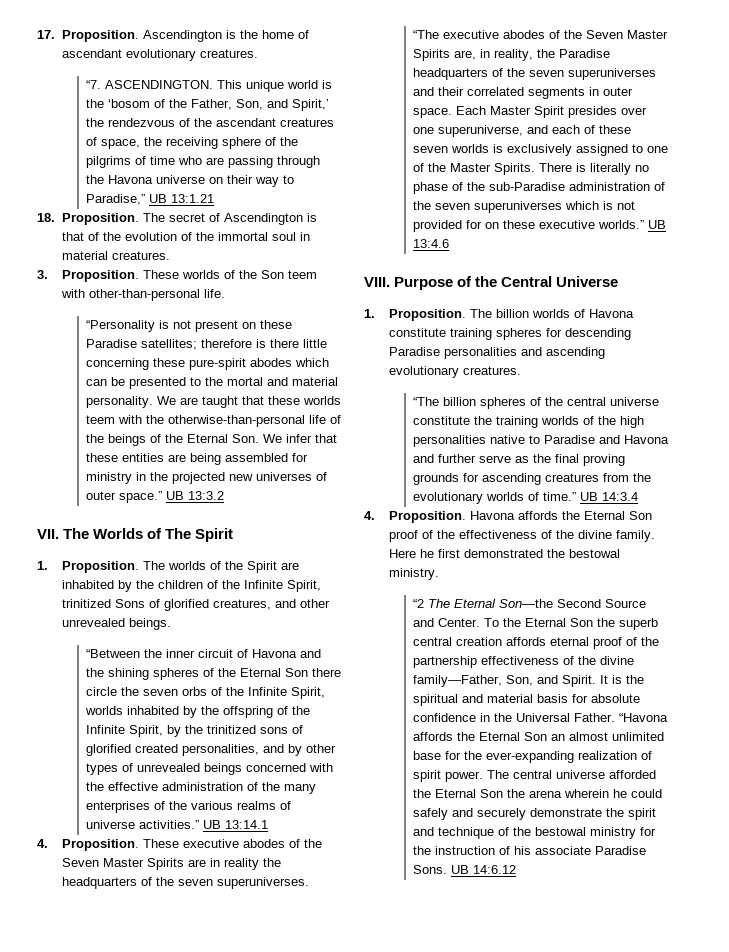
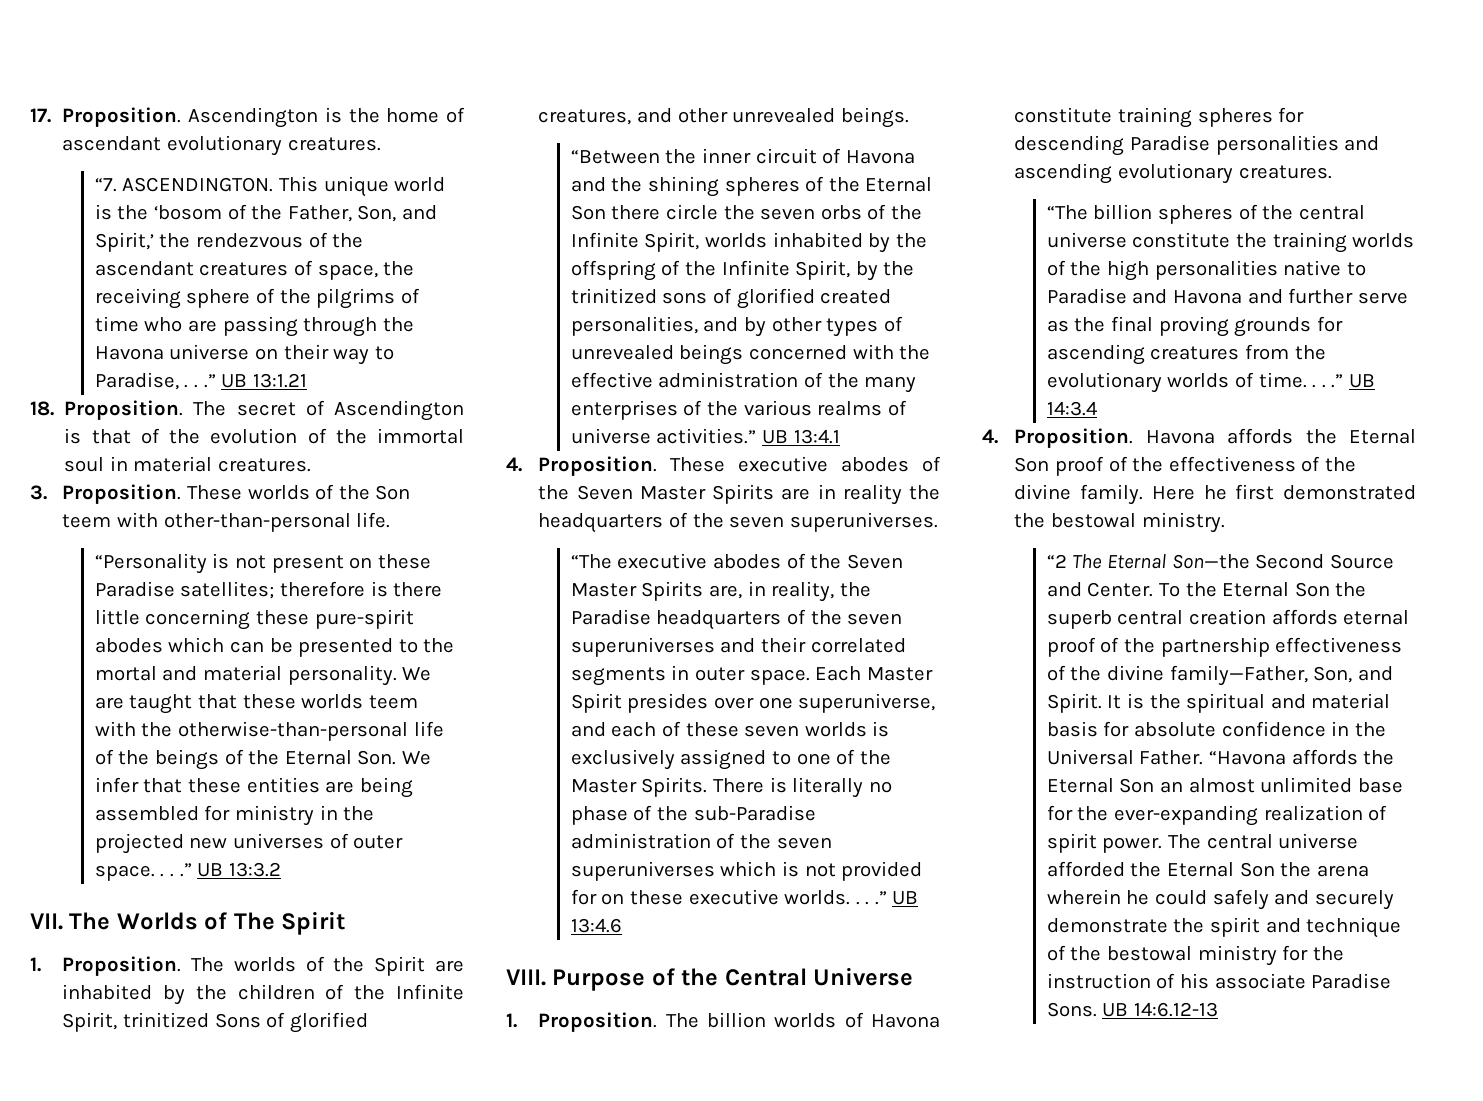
- This unique world is the ‘bosom of the Father, Son, and Spirit,’ the rendezvous of the ascendant creatures of space, the receiving sphere of the pilgrims of time who are passing through the Havona universe on their way to Paradise,” UB 13:1.21
+ This unique world is the ‘bosom of the Father, Son, and Spirit,’ the rendezvous of the ascendant creatures of space, the receiving sphere of the pilgrims of time who are passing through the Havona universe on their way to Paradise, . . .” UB 13:1.21
- We are taught that these worlds teem with the otherwise-than-personal life of the beings of the Eternal Son. We infer that these entities are being assembled for ministry in the projected new universes of outer space.”
+ We are taught that these worlds teem with the otherwise-than-personal life of the beings of the Eternal Son. We infer that these entities are being assembled for ministry in the projected new universes of outer space. . . .”
- UB 13:14.1
+ UB 13:4.1
- There is literally no phase of the sub-Paradise administration of the seven superuniverses which is not provided for on these executive worlds.”
+ There is literally no phase of the sub-Paradise administration of the seven superuniverses which is not provided for on these executive worlds. . . .”
- “The billion spheres of the central universe constitute the training worlds of the high personalities native to Paradise and Havona and further serve as the final proving grounds for ascending creatures from the evolutionary worlds of time.”
+ “The billion spheres of the central universe constitute the training worlds of the high personalities native to Paradise and Havona and further serve as the final proving grounds for ascending creatures from the evolutionary worlds of time. . . .”
- UB 14:6.12
+ UB 14:6.12-13

